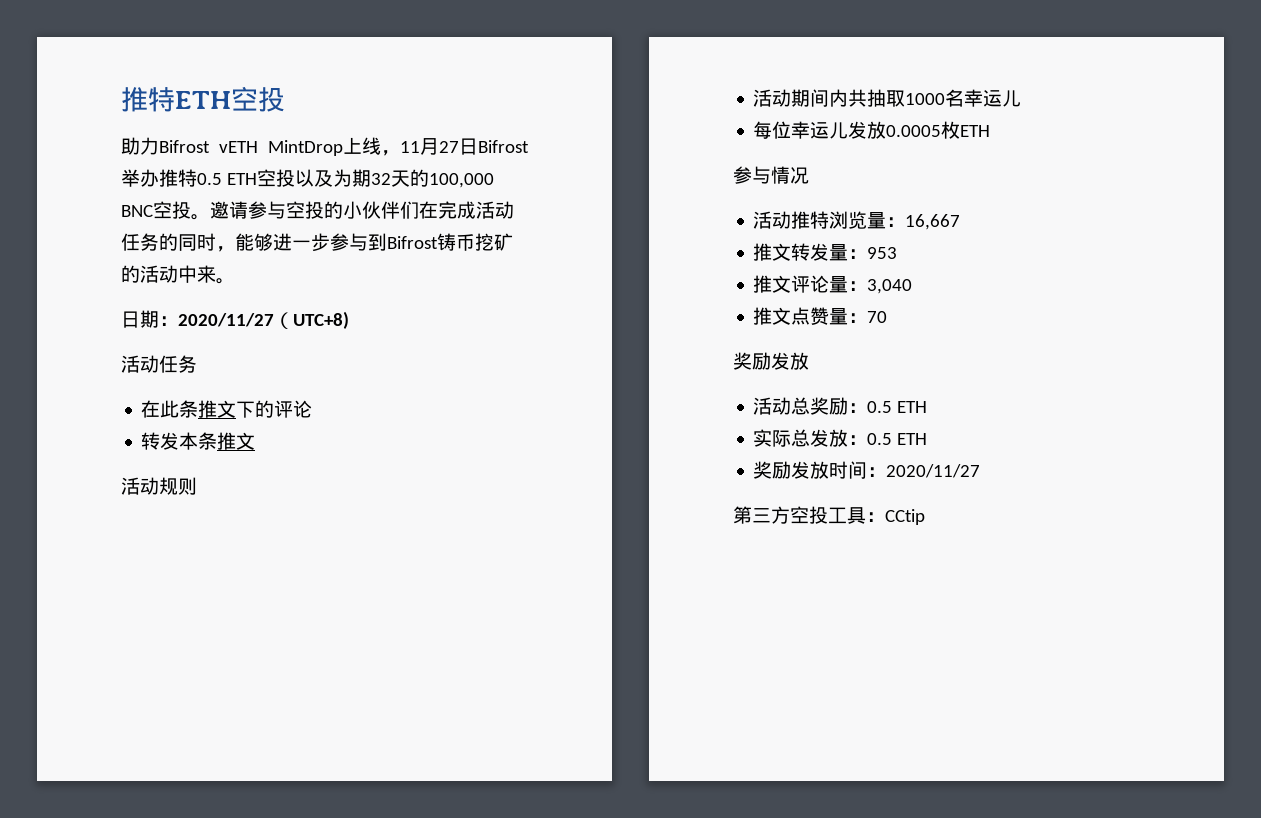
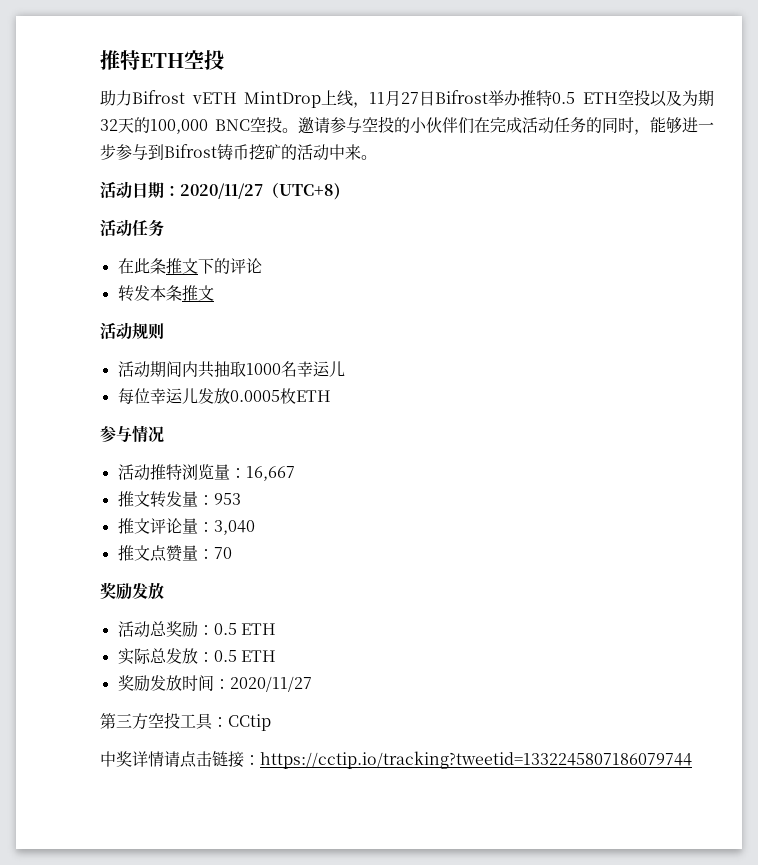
- 日期：2020/11/27（UTC+8)
+ 活动日期：2020/11/27（UTC+8)
+ 中奖详情请点击链接：https://cctip.io/tracking?tweetid=1332245807186079744

